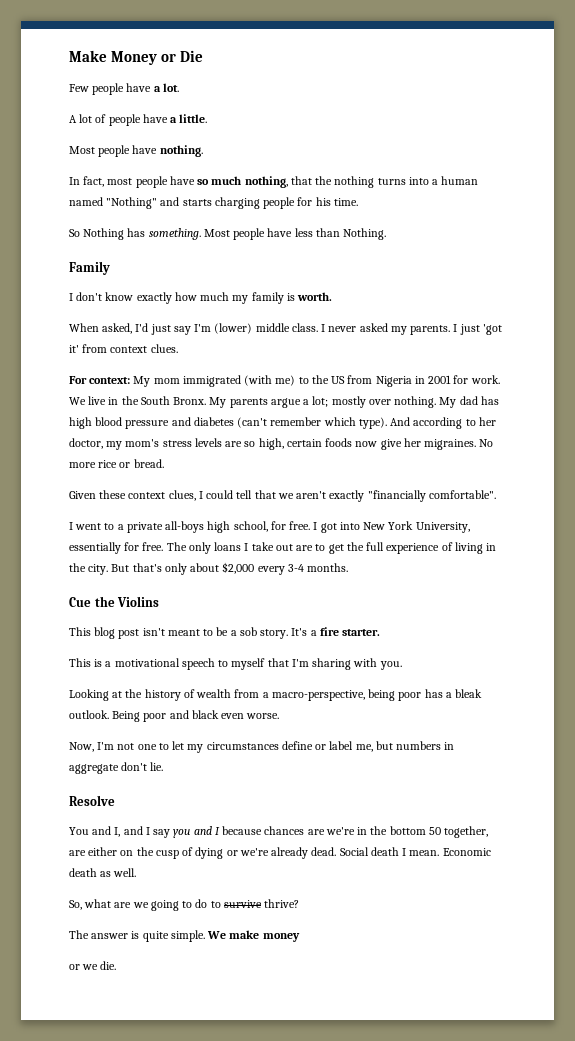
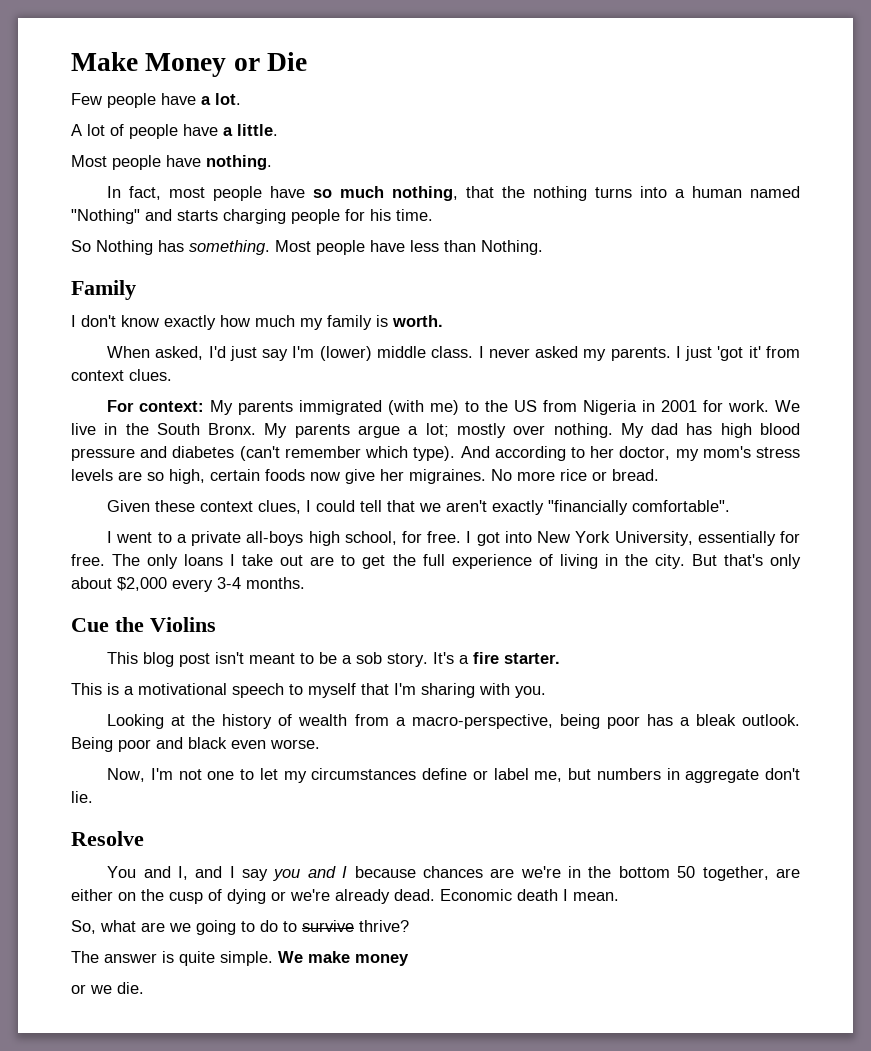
- For context: My mom immigrated (with me) to the US from Nigeria in 2001 for work.
+ For context: My parents immigrated (with me) to the US from Nigeria in 2001 for work.
- Social death I mean. Economic death as well.
+ Economic death I mean.

